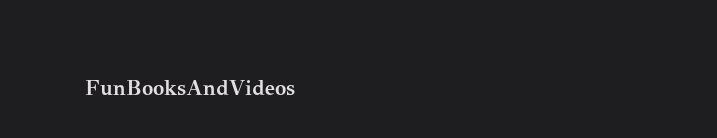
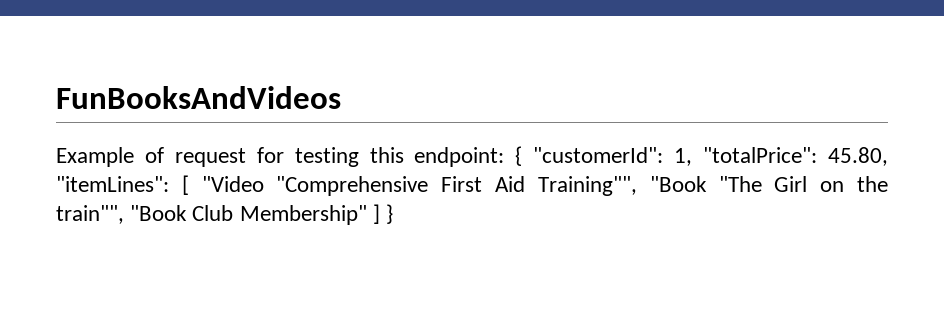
+ Example of request for testing this endpoint: { "customerId": 1, "totalPrice": 45.80, "itemLines": [ "Video "Comprehensive First Aid Training"", "Book "The Girl on the train"", "Book Club Membership" ] }

